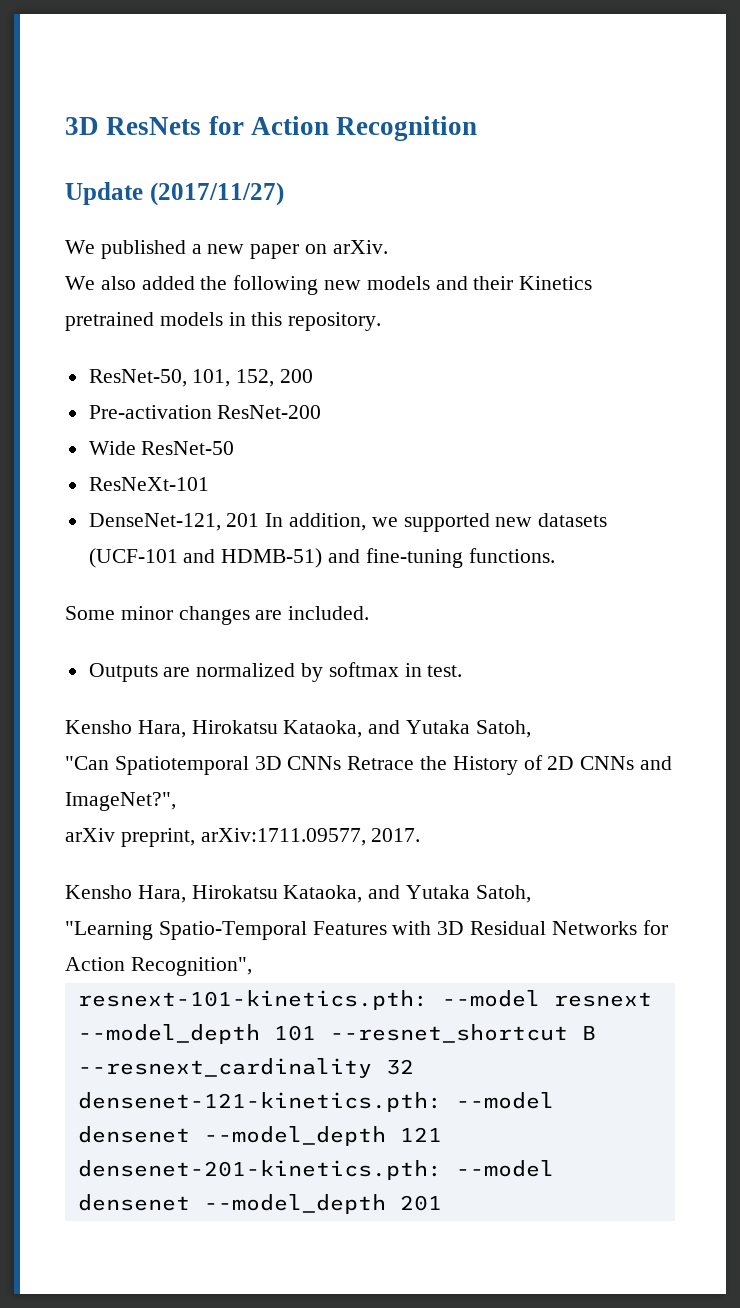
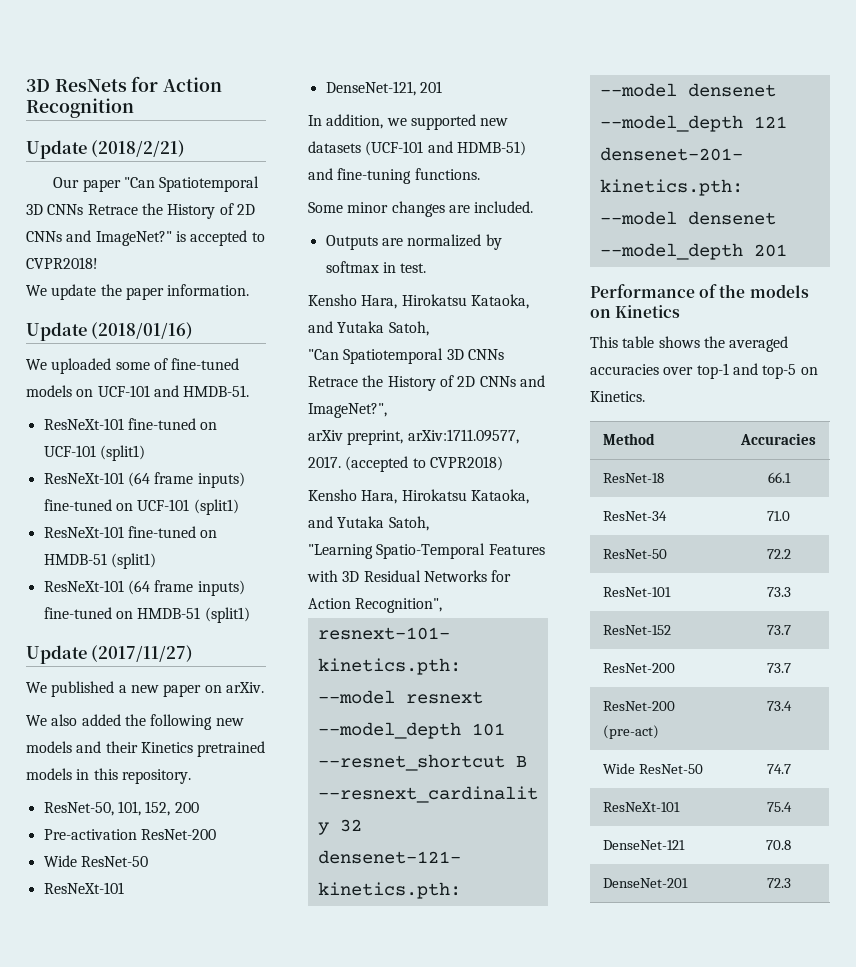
+ Update (2018/2/21)
+ Our paper "Can Spatiotemporal 3D CNNs Retrace the History of 2D CNNs and ImageNet?" is accepted to CVPR2018!
+ We update the paper information.
+ Update (2018/01/16)
+ We uploaded some of fine-tuned models on UCF-101 and HMDB-51.
+ ResNeXt-101 fine-tuned on UCF-101 (split1)
+ ResNeXt-101 (64 frame inputs) fine-tuned on UCF-101 (split1)
+ ResNeXt-101 fine-tuned on HMDB-51 (split1)
+ ResNeXt-101 (64 frame inputs) fine-tuned on HMDB-51 (split1)
- DenseNet-121, 201 In addition, we supported new datasets (UCF-101 and HDMB-51) and fine-tuning functions.
+ DenseNet-121, 201
+ In addition, we supported new datasets (UCF-101 and HDMB-51) and fine-tuning functions.
+ (accepted to CVPR2018)
+ Performance of the models on Kinetics
+ This table shows the averaged accuracies over top-1 and top-5 on Kinetics.
+ Method | Accuracies
+ ResNet-18 | 66.1
+ ResNet-34 | 71.0
+ ResNet-50 | 72.2
+ ResNet-101 | 73.3
+ ResNet-152 | 73.7
+ ResNet-200 | 73.7
+ ResNet-200 (pre-act) | 73.4
+ Wide ResNet-50 | 74.7
+ ResNeXt-101 | 75.4
+ DenseNet-121 | 70.8
+ DenseNet-201 | 72.3

